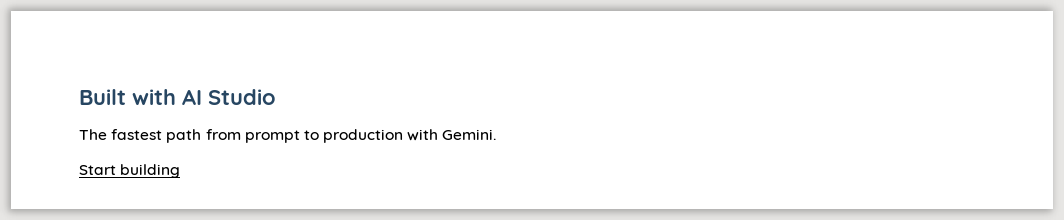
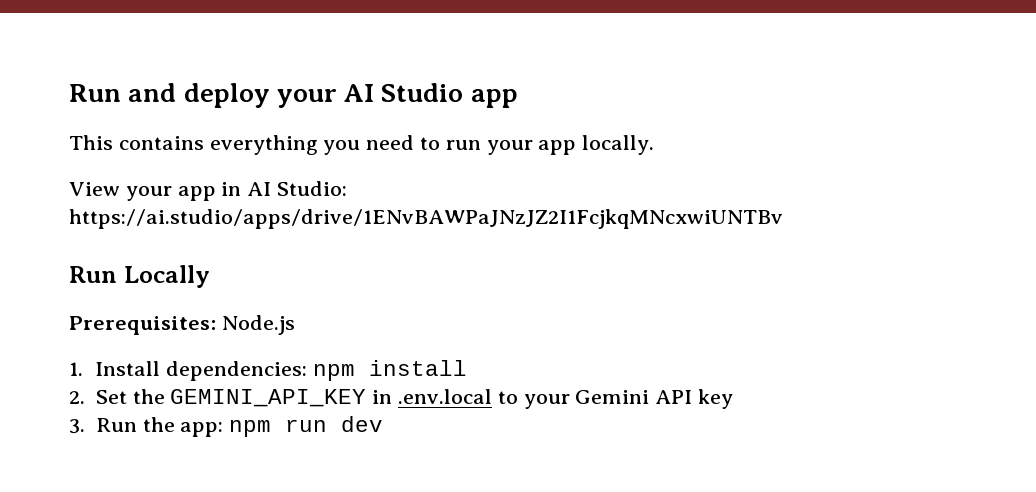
- Built with AI Studio
- The fastest path from prompt to production with Gemini.
- Start building
+ Run and deploy your AI Studio app
+ This contains everything you need to run your app locally.
+ View your app in AI Studio: https://ai.studio/apps/drive/1ENvBAWPaJNzJZ2I1FcjkqMNcxwiUNTBv
+ Run Locally
+ Prerequisites: Node.js
+ 1. Install dependencies: npm install
+ 2. Set the GEMINI_API_KEY in .env.local to your Gemini API key
+ 3. Run the app: npm run dev

